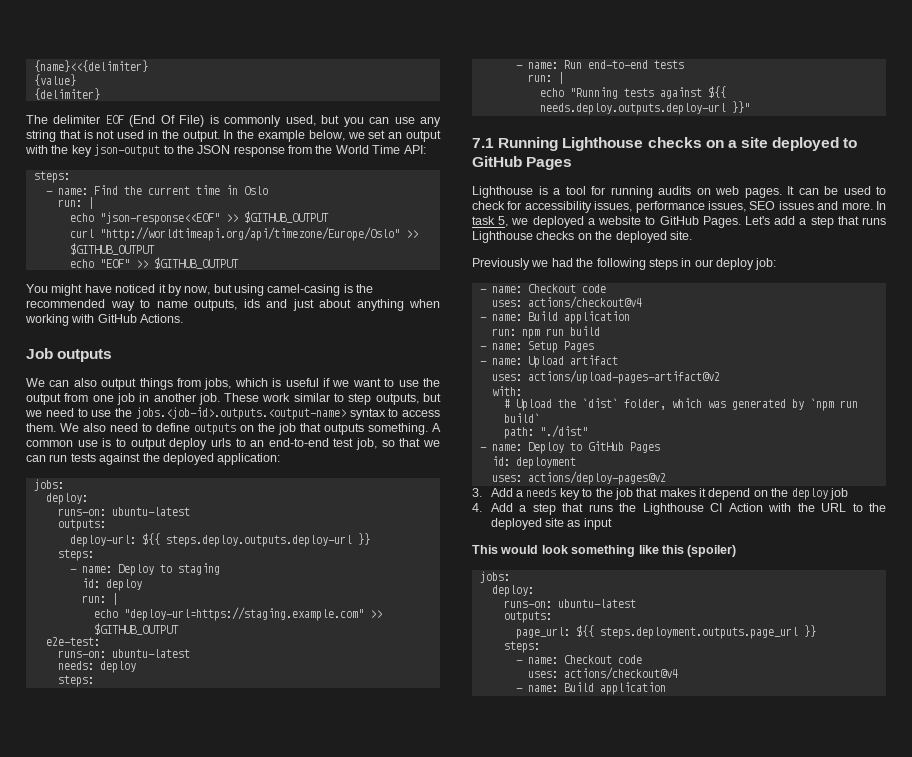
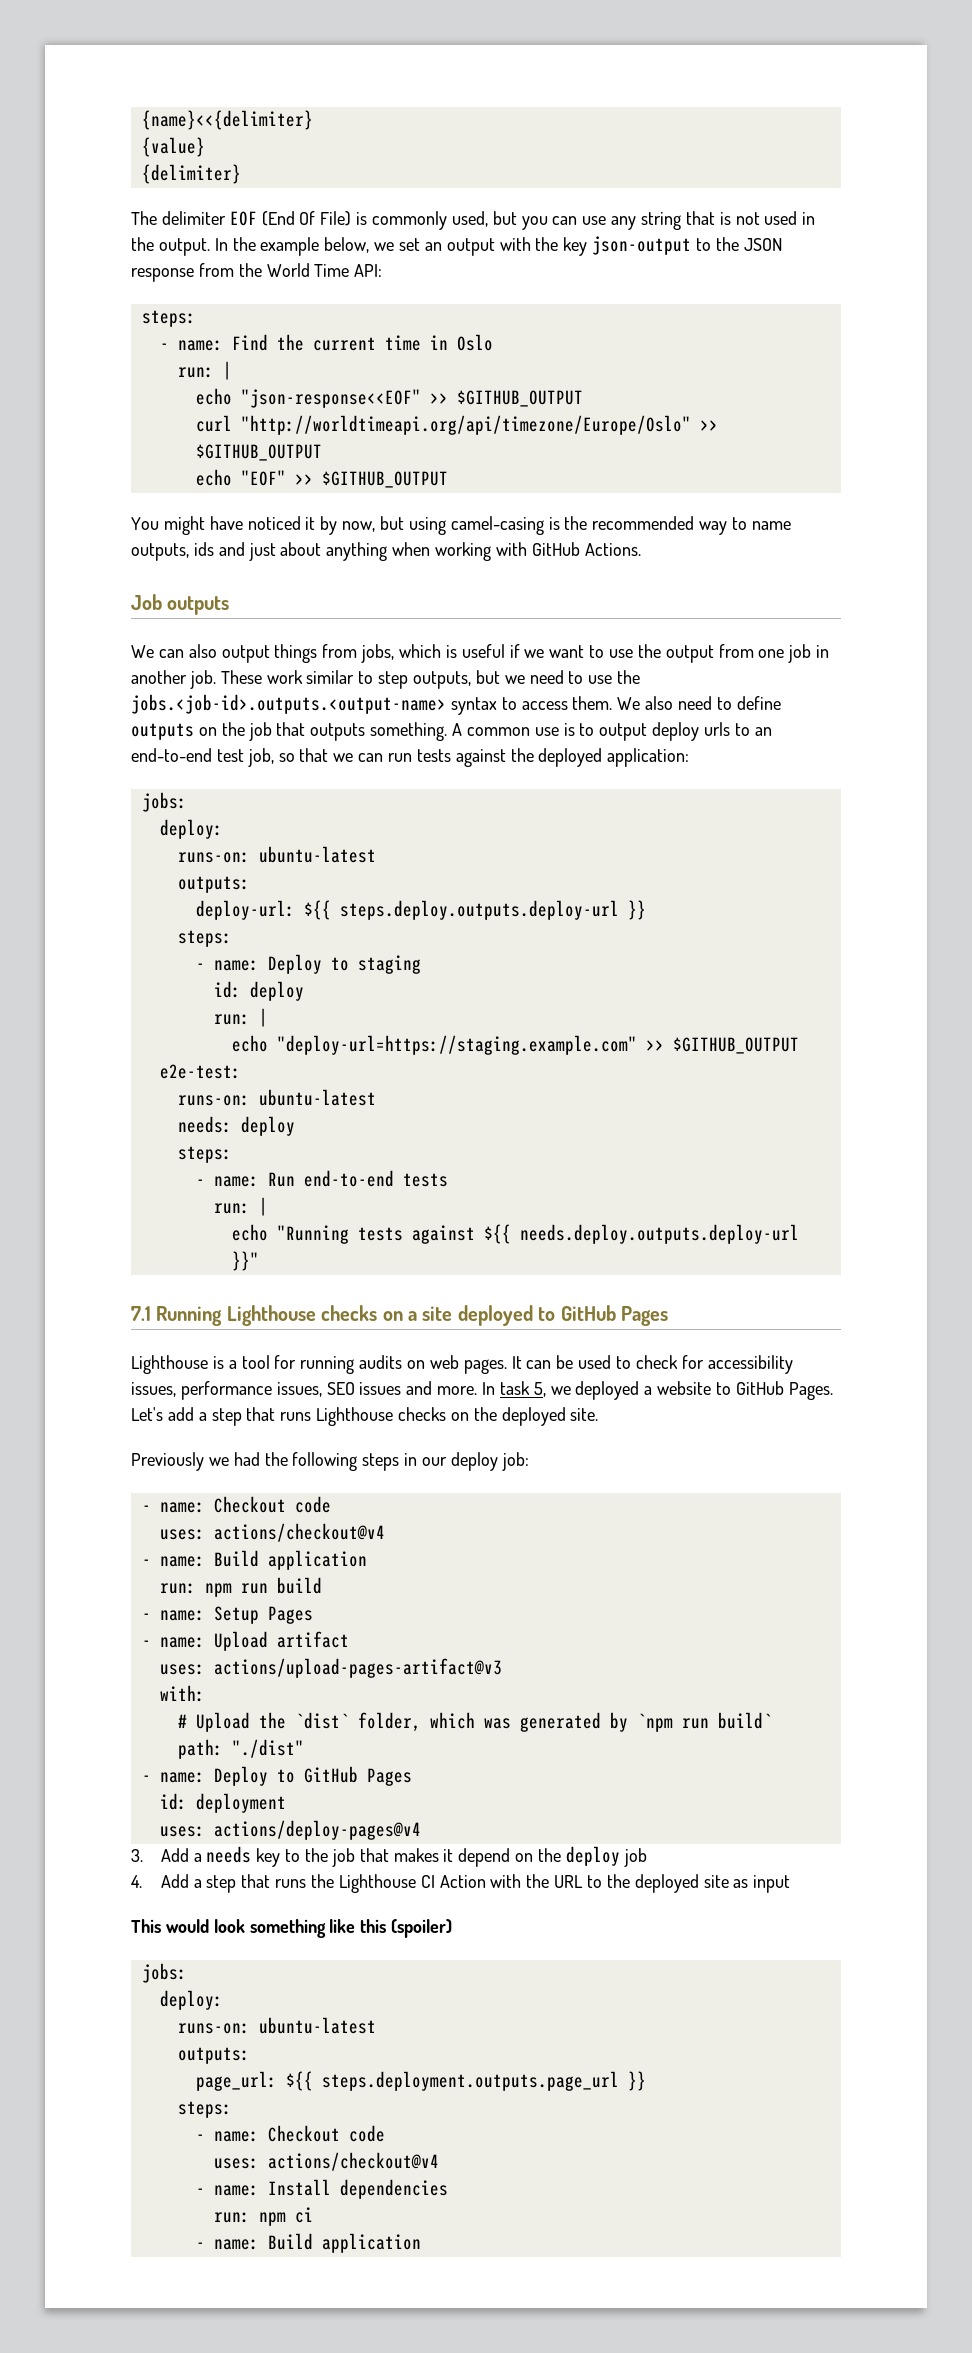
- uses: actions/upload-pages-artifact@v2
+ uses: actions/upload-pages-artifact@v3
- uses: actions/deploy-pages@v2
+ uses: actions/deploy-pages@v4
+ - name: Install dependencies
+ run: npm ci

